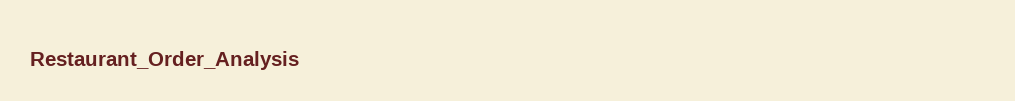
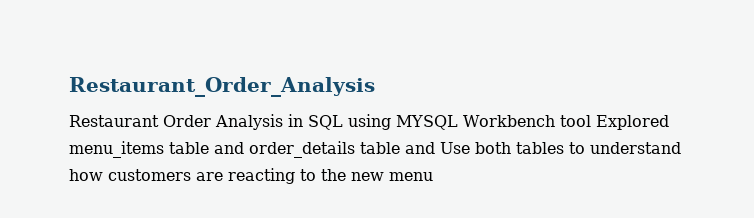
+ Restaurant Order Analysis in SQL using MYSQL Workbench tool Explored menu_items table and order_details table and Use both tables to understand how customers are reacting to the new menu

